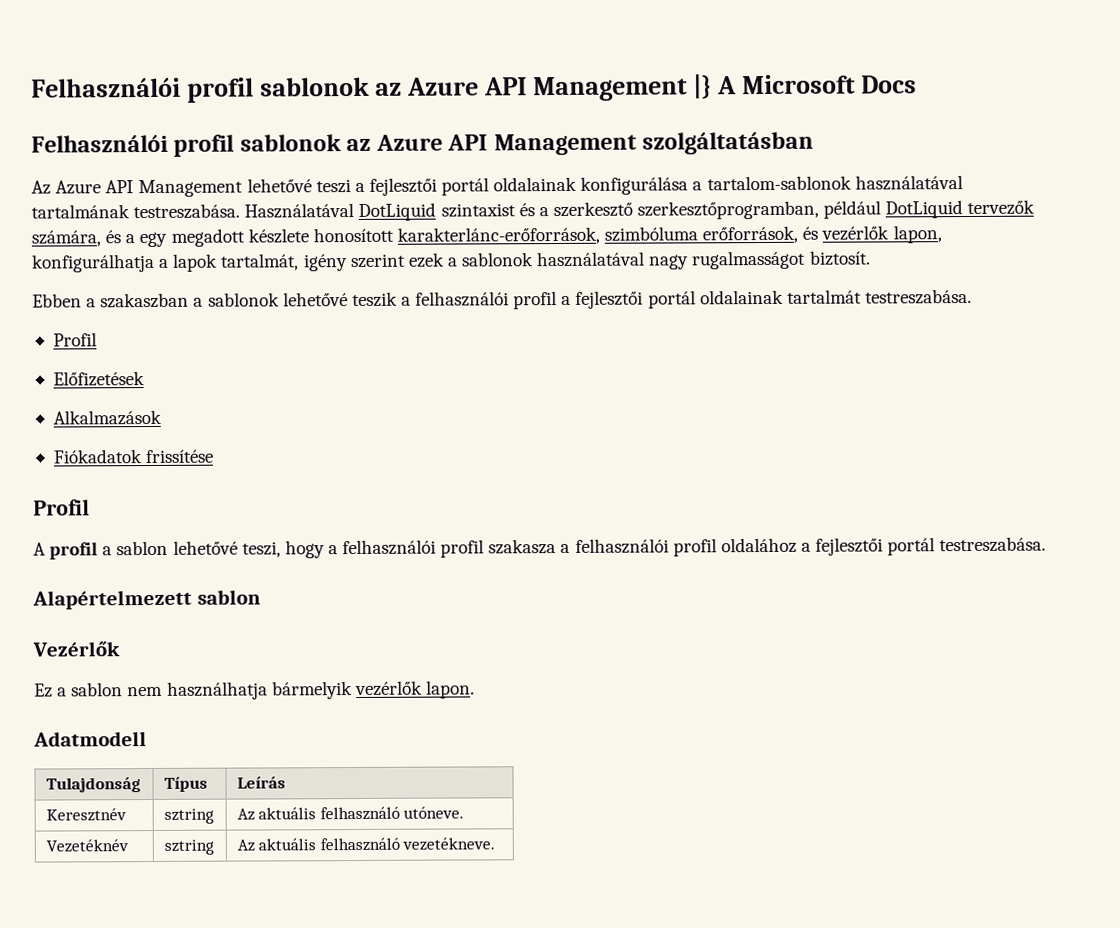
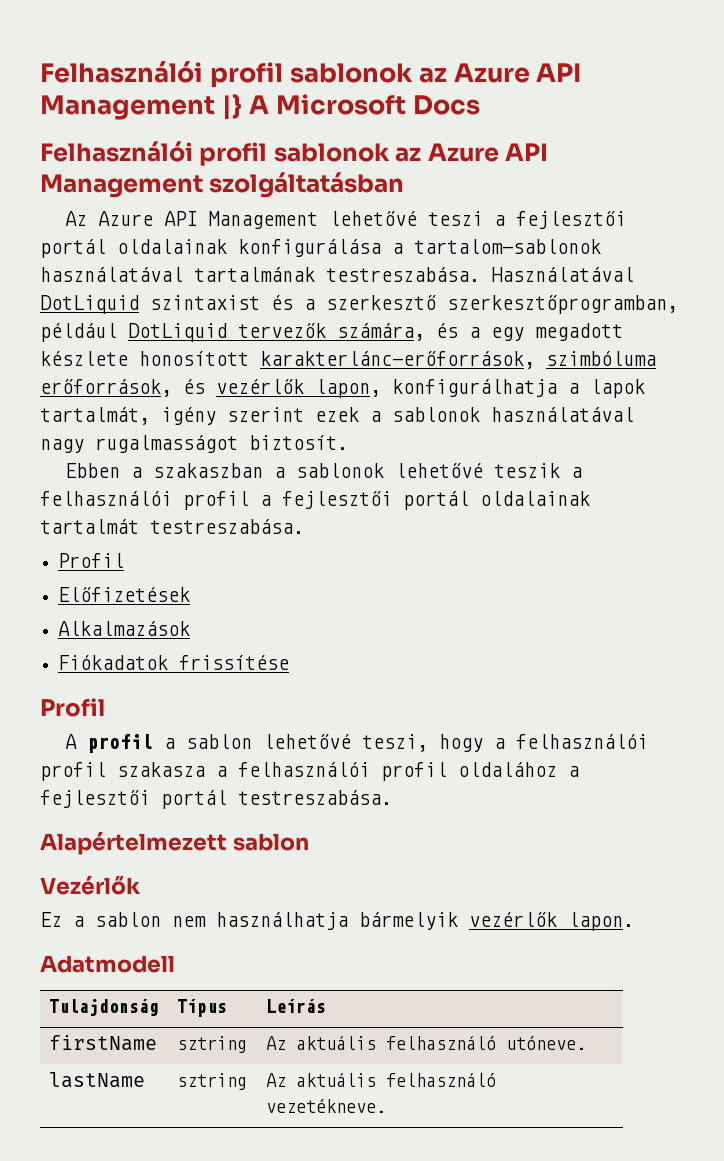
- Keresztnév | sztring | Az aktuális felhasználó utóneve.
+ firstName | sztring | Az aktuális felhasználó utóneve.
- Vezetéknév | sztring | Az aktuális felhasználó vezetékneve.
+ lastName | sztring | Az aktuális felhasználó vezetékneve.

